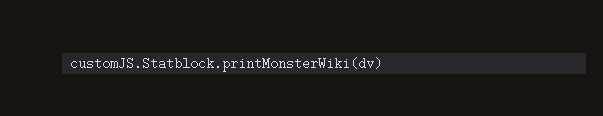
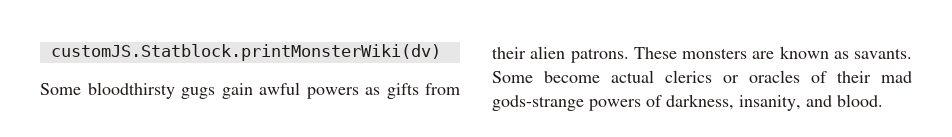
+ Some bloodthirsty gugs gain awful powers as gifts from their alien patrons. These monsters are known as savants. Some become actual clerics or oracles of their mad gods-strange powers of darkness, insanity, and blood.

